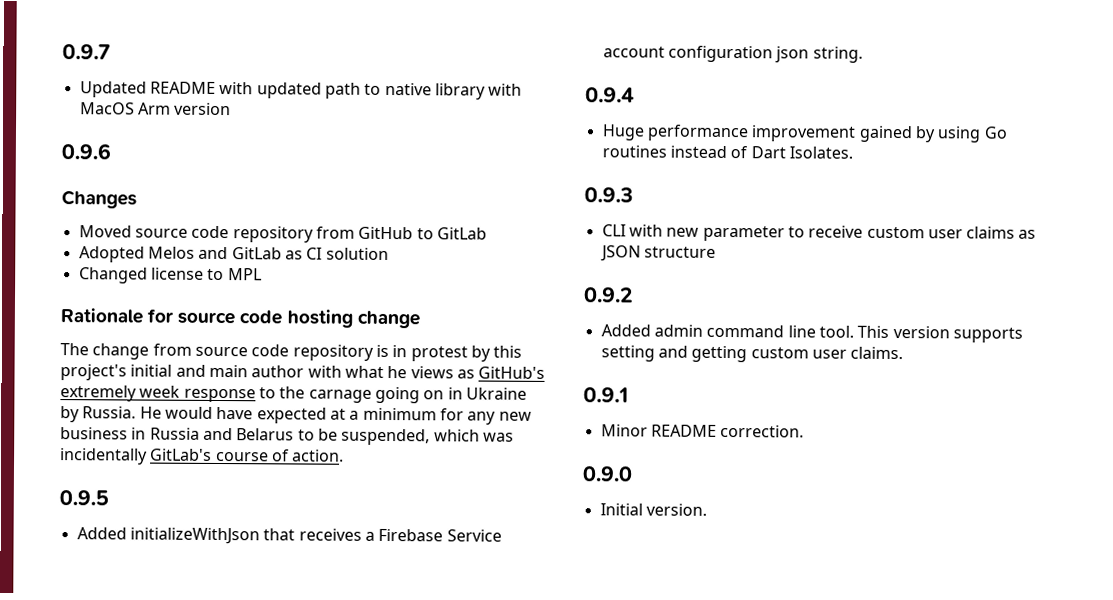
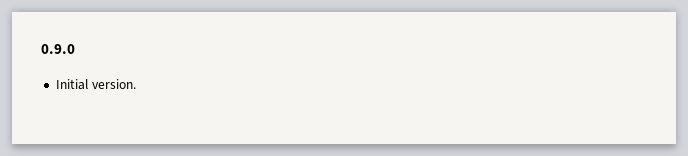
- 0.9.7
- Updated README with updated path to native library with MacOS Arm version
- 0.9.6
- Changes
- Moved source code repository from GitHub to GitLab
- Adopted Melos and GitLab as CI solution
- Changed license to MPL
- Rationale for source code hosting change
- The change from source code repository is in protest by this project's initial and main author with what he views as GitHub's extremely week response to the carnage going on in Ukraine by Russia. He would have expected at a minimum for any new business in Russia and Belarus to be suspended, which was incidentally GitLab's course of action.
- 0.9.5
- Added initializeWithJson that receives a Firebase Service account configuration json string.
- 0.9.4
- Huge performance improvement gained by using Go routines instead of Dart Isolates.
- 0.9.3
- CLI with new parameter to receive custom user claims as JSON structure
- 0.9.2
- Added admin command line tool. This version supports setting and getting custom user claims.
- 0.9.1
- Minor README correction.

